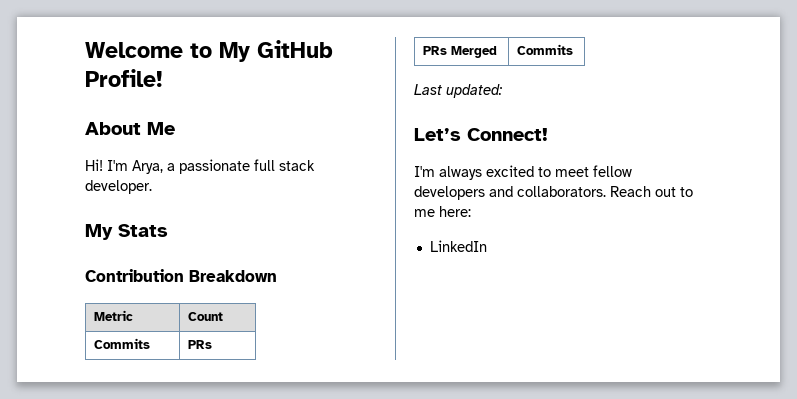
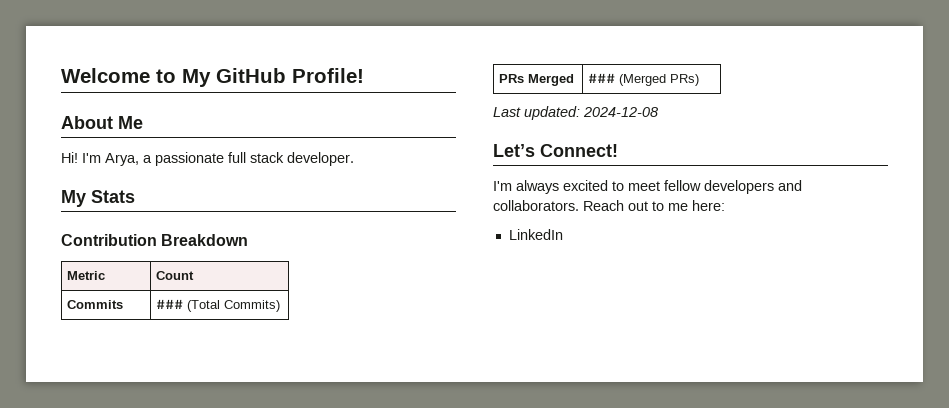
- Commits | PRs
+ Commits | ### (Total Commits)
- PRs Merged | Commits
+ PRs Merged | ### (Merged PRs)
- Last updated:
+ Last updated: 2024-12-08

